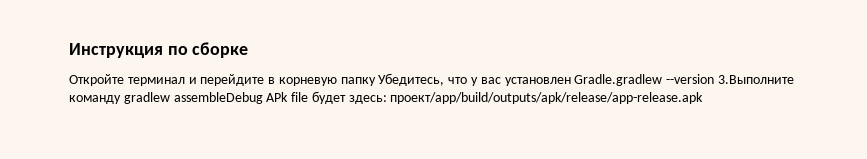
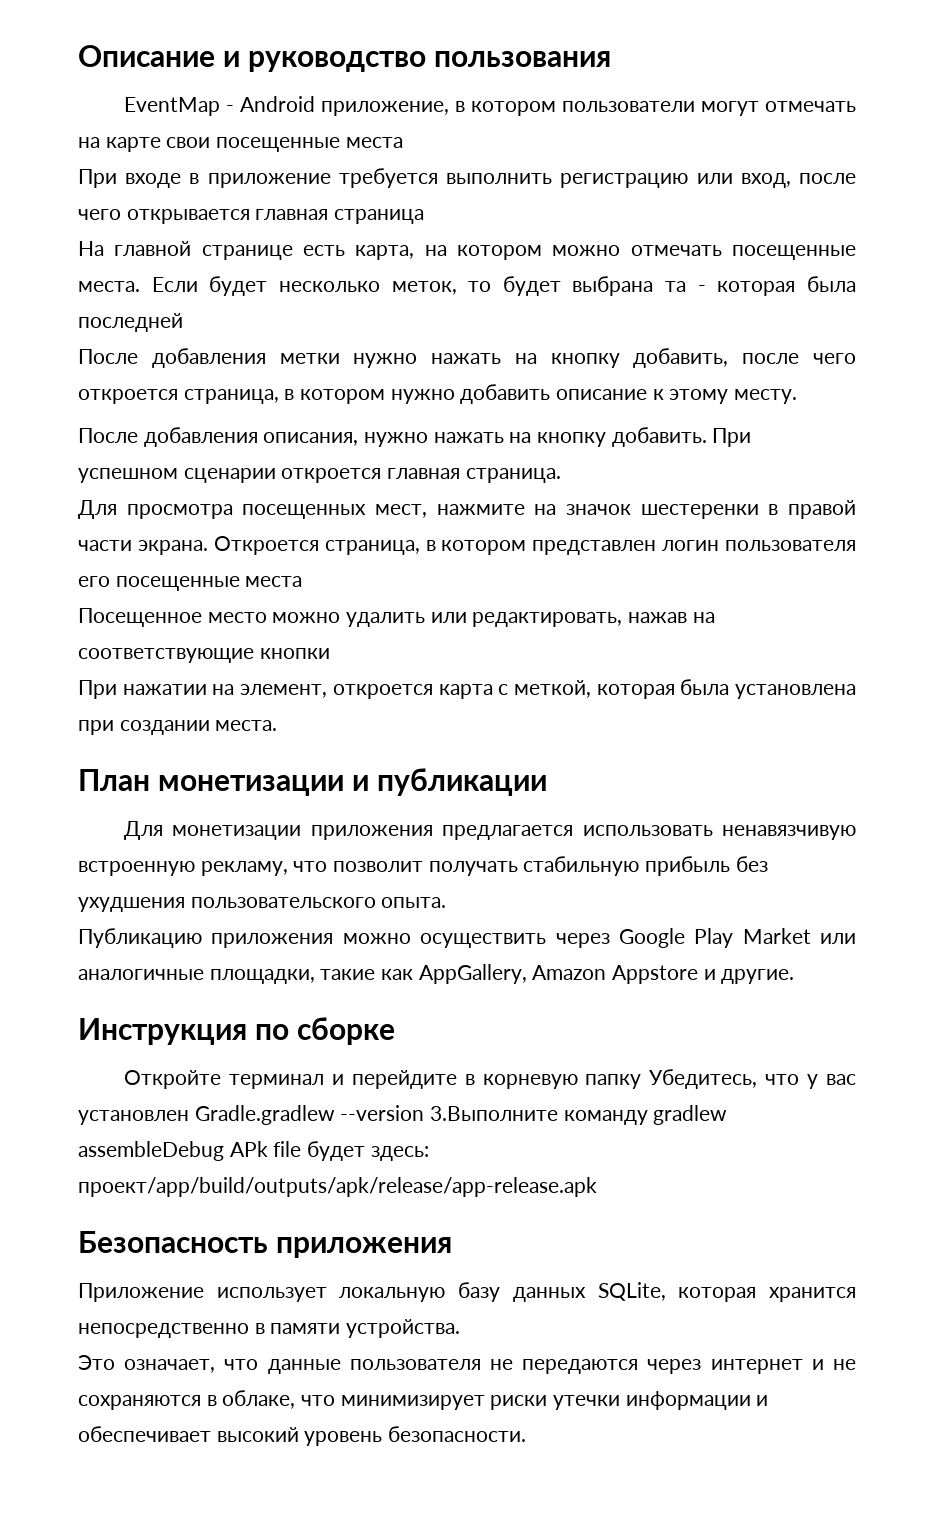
+ Описание и руководство пользования
+ EventMap - Android приложение, в котором пользователи могут отмечать на карте свои посещенные места
+ При входе в приложение требуется выполнить регистрацию или вход, после чего открывается главная страница
+ На главной странице есть карта, на котором можно отмечать посещенные места. Если будет несколько меток, то будет выбрана та - которая была последней
+ После добавления метки нужно нажать на кнопку добавить, после чего откроется страница, в котором нужно добавить описание к этому месту.
+ После добавления описания, нужно нажать на кнопку добавить. При успешном сценарии откроется главная страница.
+ Для просмотра посещенных мест, нажмите на значок шестеренки в правой части экрана. Откроется страница, в котором представлен логин пользователя его посещенные места
+ Посещенное место можно удалить или редактировать, нажав на соответствующие кнопки
+ При нажатии на элемент, откроется карта с меткой, которая была установлена при создании места.
+ План монетизации и публикации
+ Для монетизации приложения предлагается использовать ненавязчивую встроенную рекламу, что позволит получать стабильную прибыль без ухудшения пользовательского опыта.
+ Публикацию приложения можно осуществить через Google Play Market или аналогичные площадки, такие как AppGallery, Amazon Appstore и другие.
+ Безопасность приложения
+ Приложение использует локальную базу данных SQLite, которая хранится непосредственно в памяти устройства.
+ Это означает, что данные пользователя не передаются через интернет и не сохраняются в облаке, что минимизирует риски утечки информации и обеспечивает высокий уровень безопасности.

